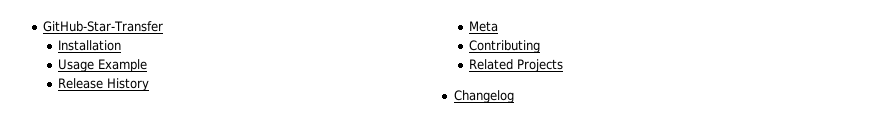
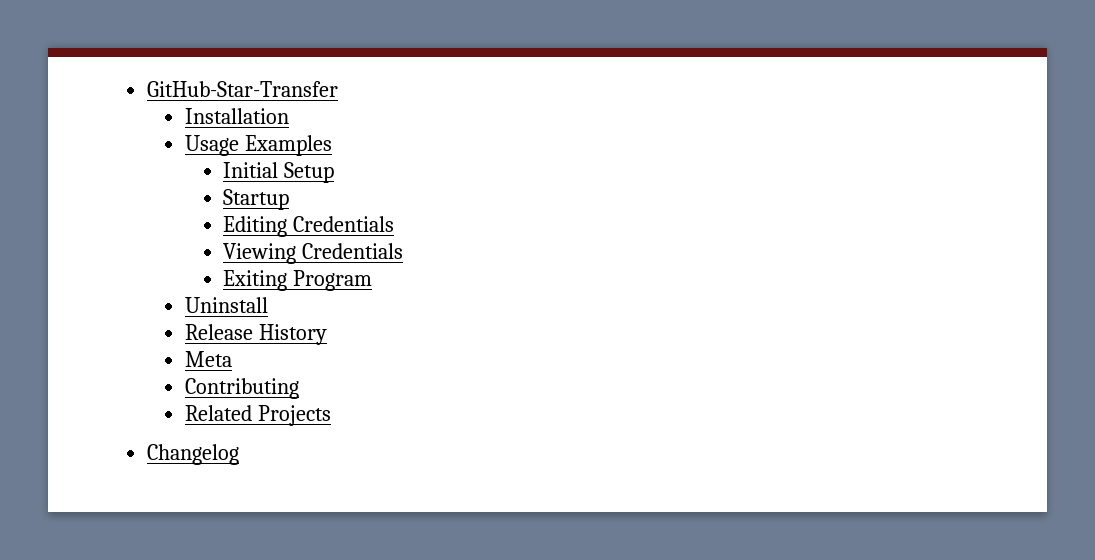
- Usage Example
+ Usage Examples
+ Initial Setup
+ Startup
+ Editing Credentials
+ Viewing Credentials
+ Exiting Program
+ Uninstall

